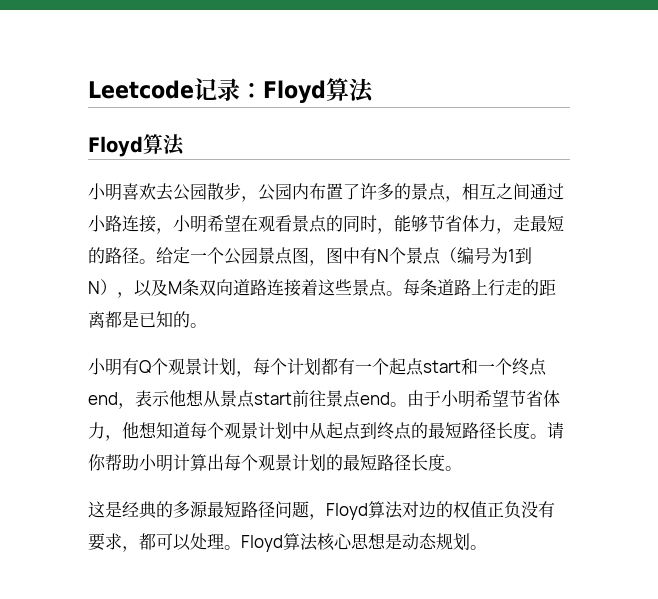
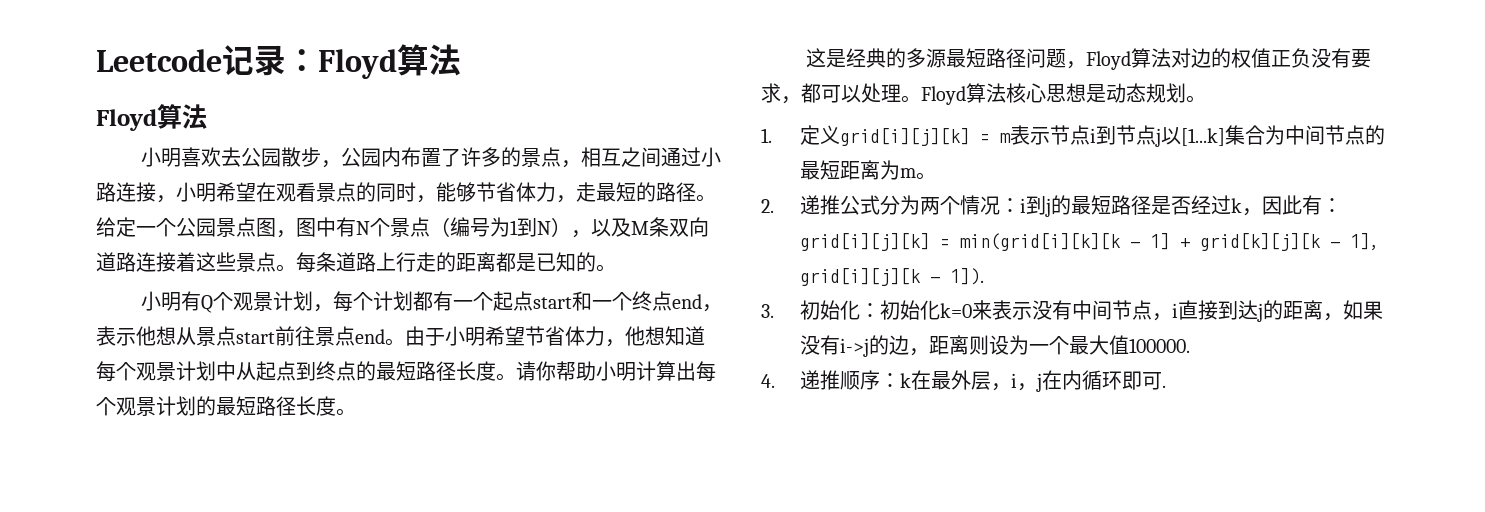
+ 1.定义grid[i][j][k] = m表示节点i到节点j以[1...k]集合为中间节点的最短距离为m。
+ 2.递推公式分为两个情况：i到j的最短路径是否经过k，因此有：grid[i][j][k] = min(grid[i][k][k - 1] + grid[k][j][k - 1]，grid[i][j][k - 1]).
+ 3.初始化：初始化k=0来表示没有中间节点，i直接到达j的距离，如果没有i->j的边，距离则设为一个最大值100000.
+ 4.递推顺序：k在最外层，i，j在内循环即可.

